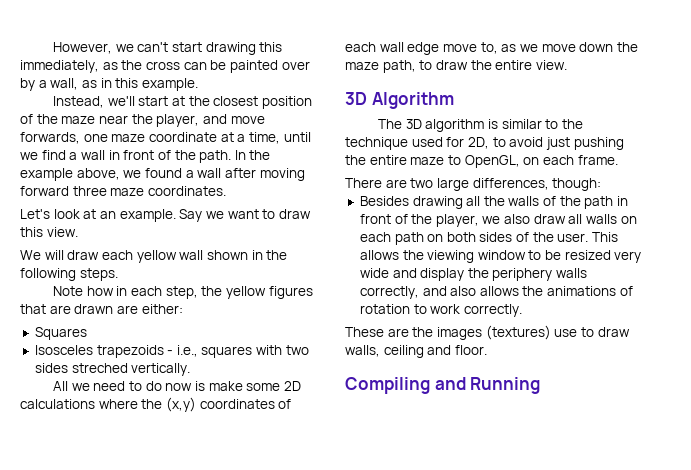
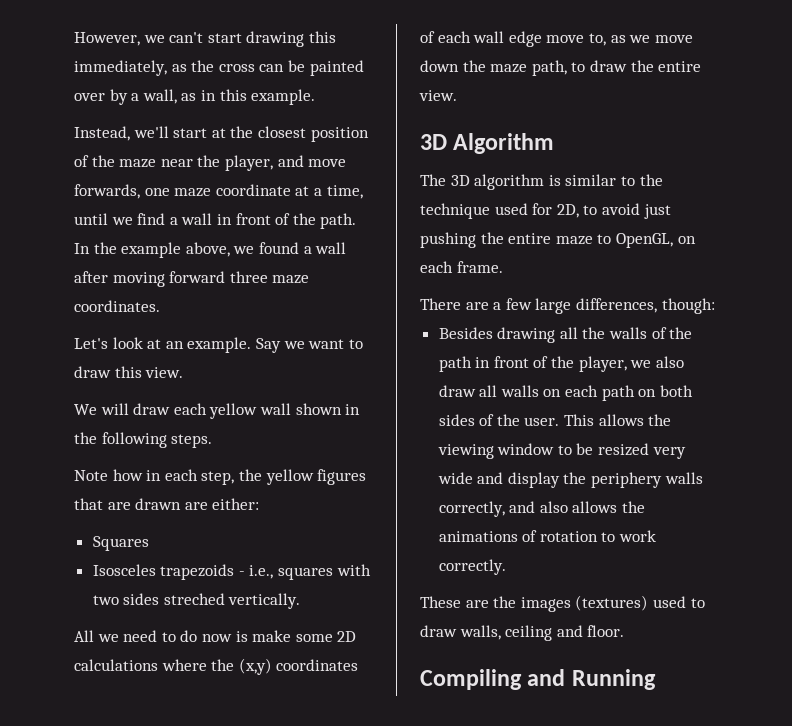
- There are two large differences, though:
+ There are a few large differences, though:
- These are the images (textures) use to draw walls, ceiling and floor.
+ These are the images (textures) used to draw walls, ceiling and floor.

